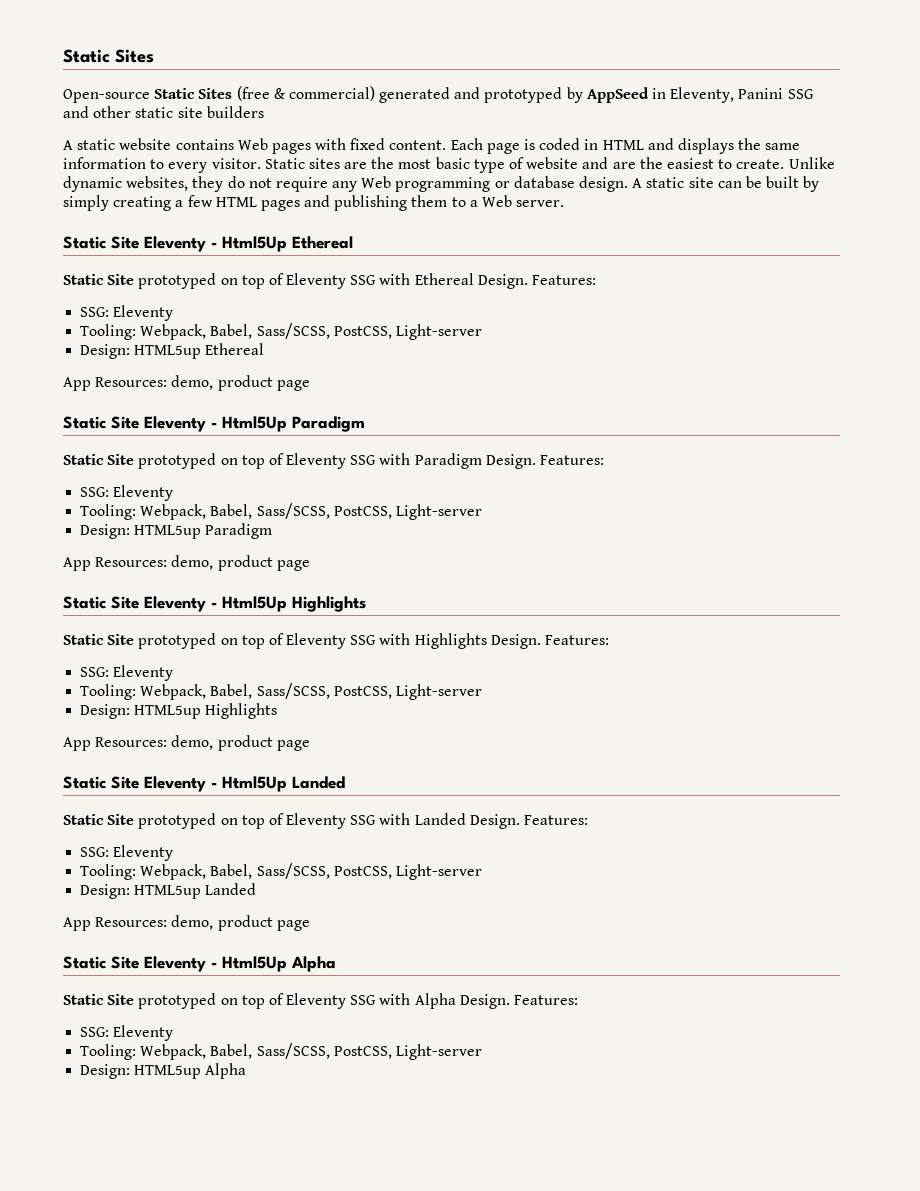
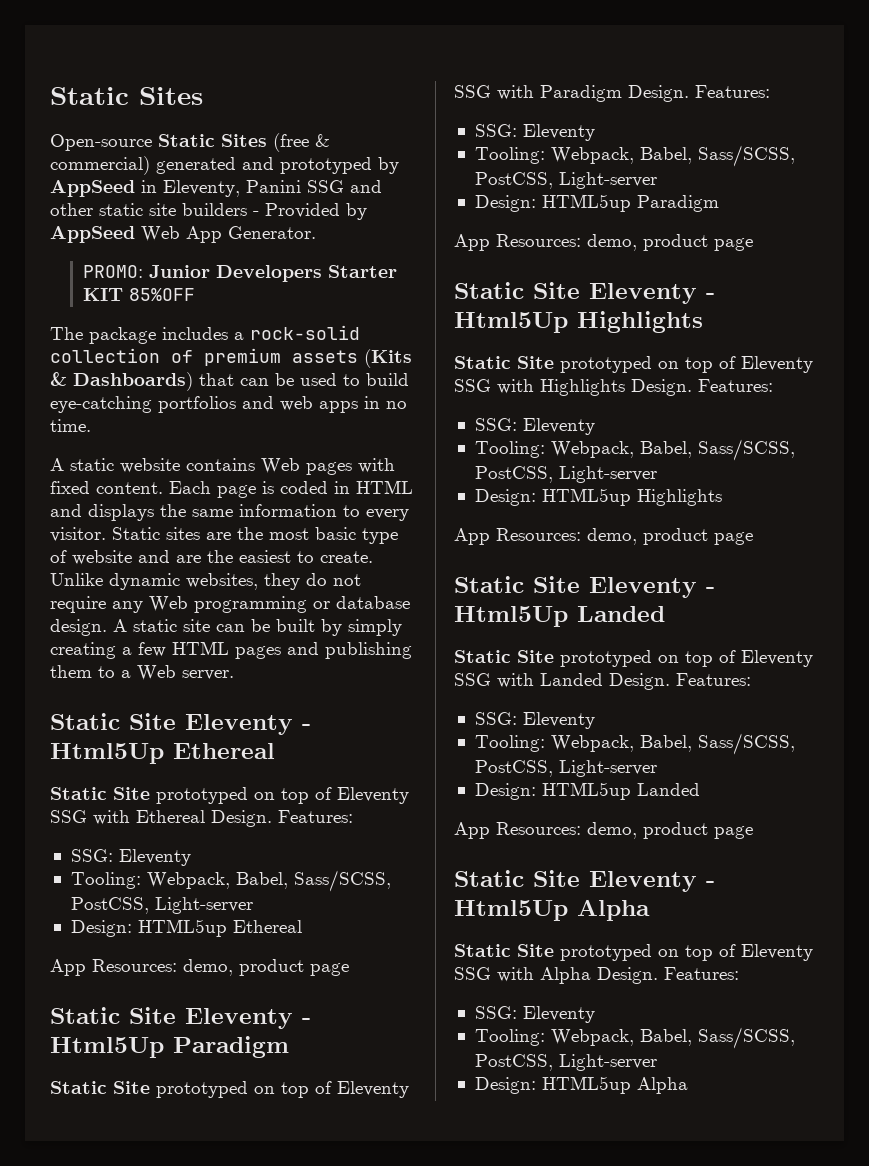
- Open-source Static Sites (free & commercial) generated and prototyped by AppSeed in Eleventy, Panini SSG and other static site builders
+ Open-source Static Sites (free & commercial) generated and prototyped by AppSeed in Eleventy, Panini SSG and other static site builders - Provided by AppSeed Web App Generator.
+ PROMO: Junior Developers Starter KIT 85%OFF
+ The package includes a rock-solid collection of premium assets (Kits & Dashboards) that can be used to build eye-catching portfolios and web apps in no time.

